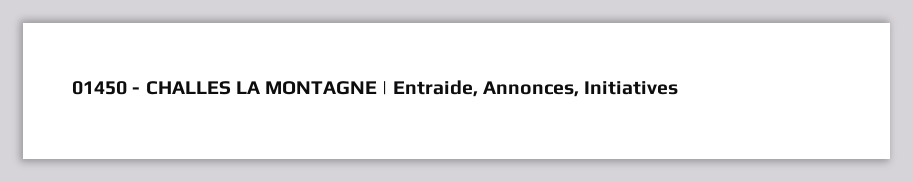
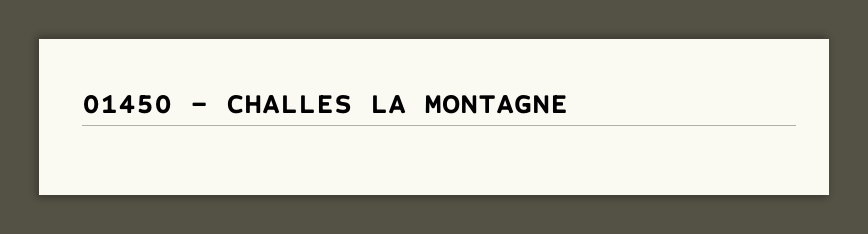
- 01450 - CHALLES LA MONTAGNE | Entraide, Annonces, Initiatives
+ 01450 - CHALLES LA MONTAGNE

